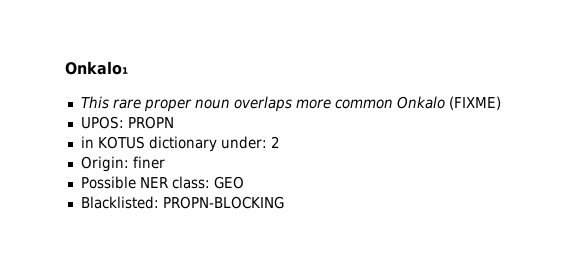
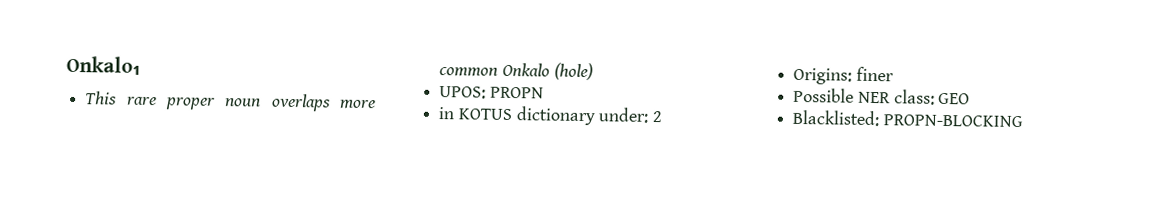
- This rare proper noun overlaps more common Onkalo (FIXME)
+ This rare proper noun overlaps more common Onkalo (hole)
- Origin: finer
+ Origins: finer

